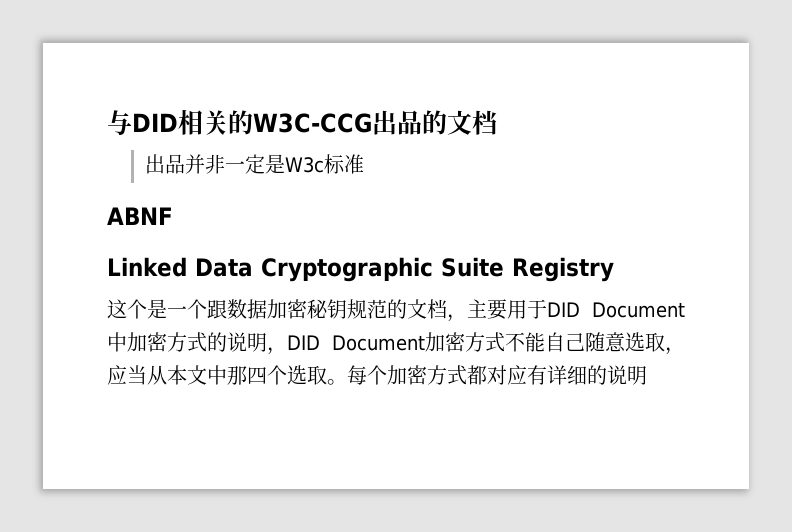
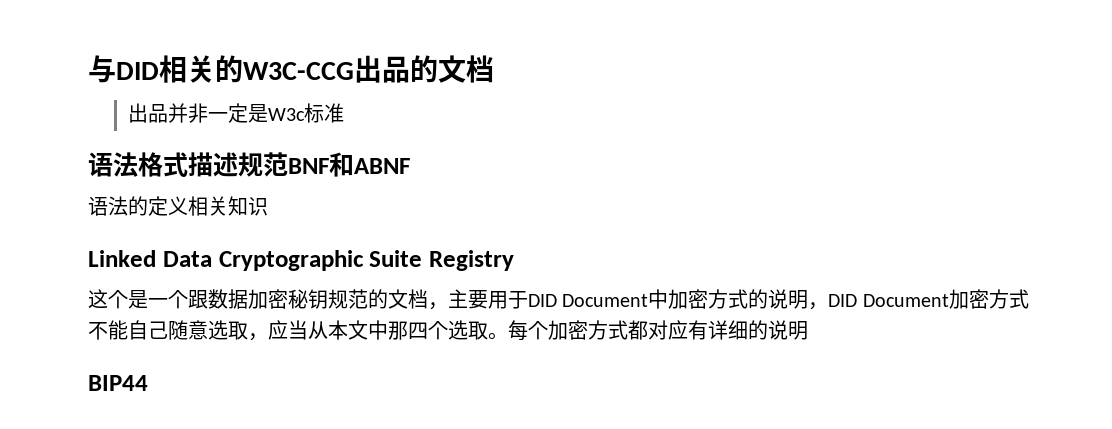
- ABNF
+ 语法格式描述规范BNF和ABNF
+ 语法的定义相关知识
+ BIP44

